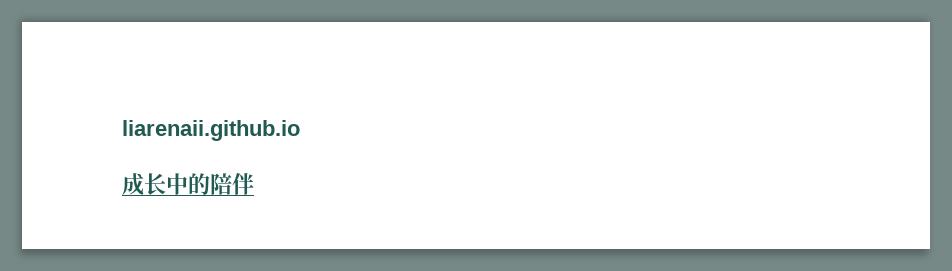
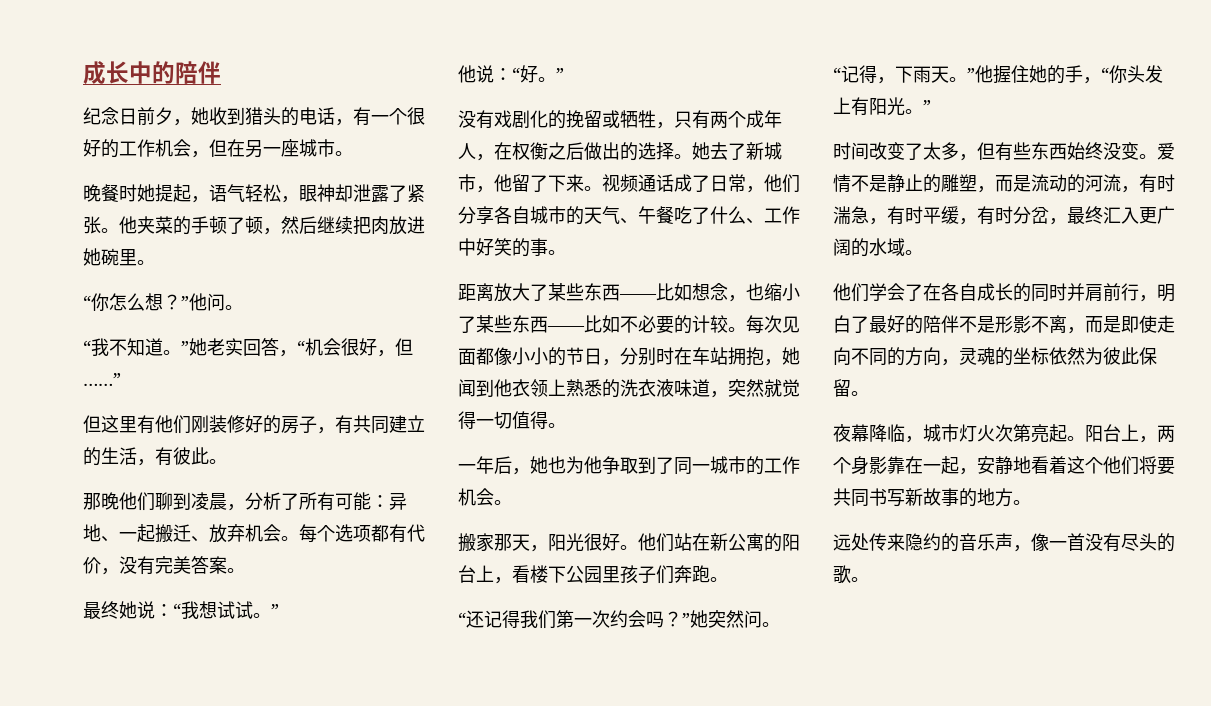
- liarenaii.github.io
+ 纪念日前夕，她收到猎头的电话，有一个很好的工作机会，但在另一座城市。
+ 晚餐时她提起，语气轻松，眼神却泄露了紧张。他夹菜的手顿了顿，然后继续把肉放进她碗里。
+ “你怎么想？”他问。
+ “我不知道。”她老实回答，“机会很好，但……”
+ 但这里有他们刚装修好的房子，有共同建立的生活，有彼此。
+ 那晚他们聊到凌晨，分析了所有可能：异地、一起搬迁、放弃机会。每个选项都有代价，没有完美答案。
+ 最终她说：“我想试试。”
+ 他说：“好。”
+ 没有戏剧化的挽留或牺牲，只有两个成年人，在权衡之后做出的选择。她去了新城市，他留了下来。视频通话成了日常，他们分享各自城市的天气、午餐吃了什么、工作中好笑的事。
+ 距离放大了某些东西——比如想念，也缩小了某些东西——比如不必要的计较。每次见面都像小小的节日，分别时在车站拥抱，她闻到他衣领上熟悉的洗衣液味道，突然就觉得一切值得。
+ 一年后，她也为他争取到了同一城市的工作机会。
+ 搬家那天，阳光很好。他们站在新公寓的阳台上，看楼下公园里孩子们奔跑。
+ “还记得我们第一次约会吗？”她突然问。
+ “记得，下雨天。”他握住她的手，“你头发上有阳光。”
+ 时间改变了太多，但有些东西始终没变。爱情不是静止的雕塑，而是流动的河流，有时湍急，有时平缓，有时分岔，最终汇入更广阔的水域。
+ 他们学会了在各自成长的同时并肩前行，明白了最好的陪伴不是形影不离，而是即使走向不同的方向，灵魂的坐标依然为彼此保留。
+ 夜幕降临，城市灯火次第亮起。阳台上，两个身影靠在一起，安静地看着这个他们将要共同书写新故事的地方。
+ 远处传来隐约的音乐声，像一首没有尽头的歌。

